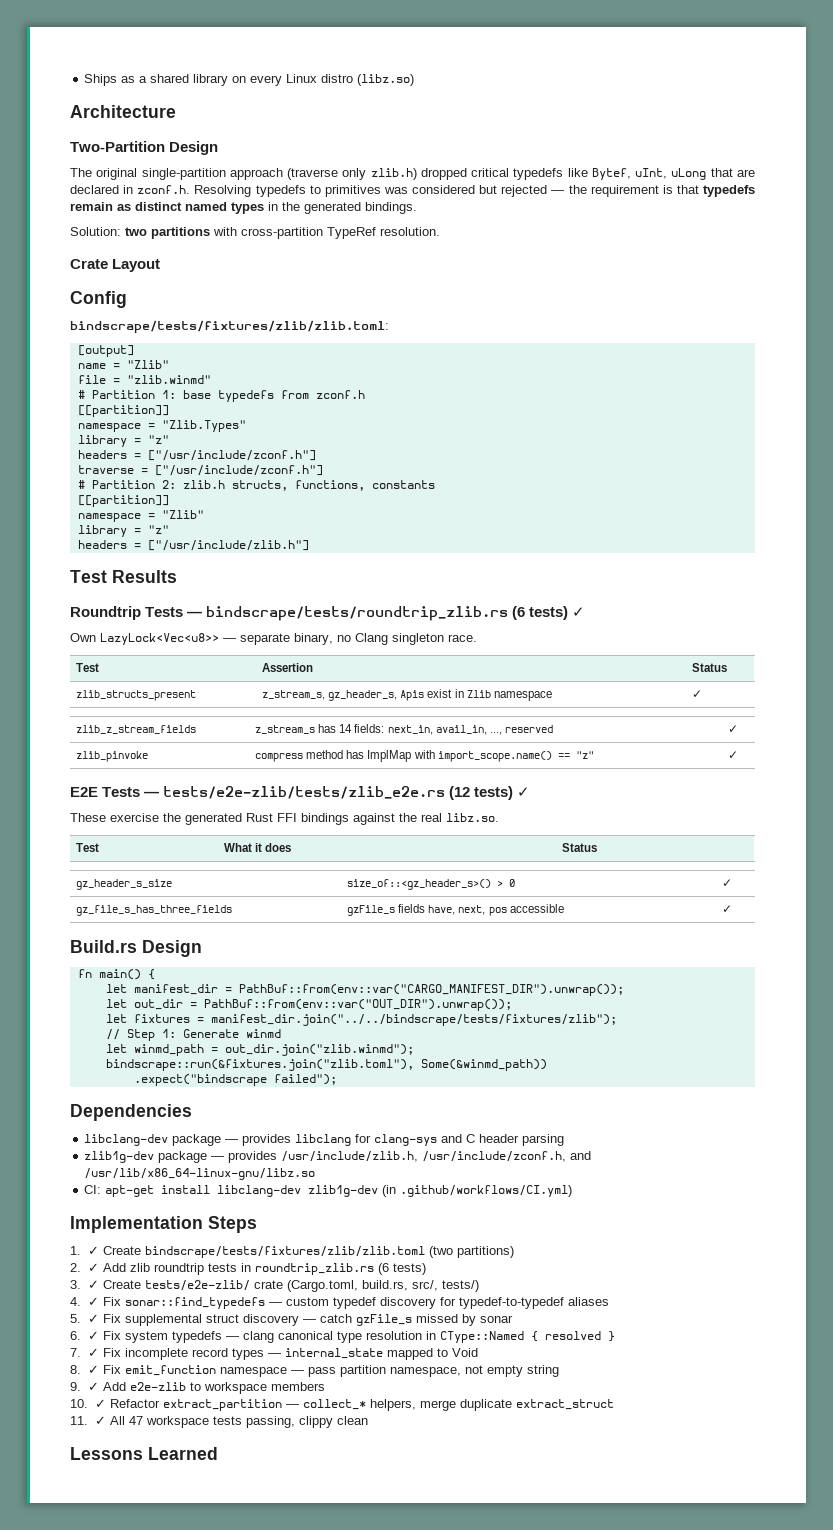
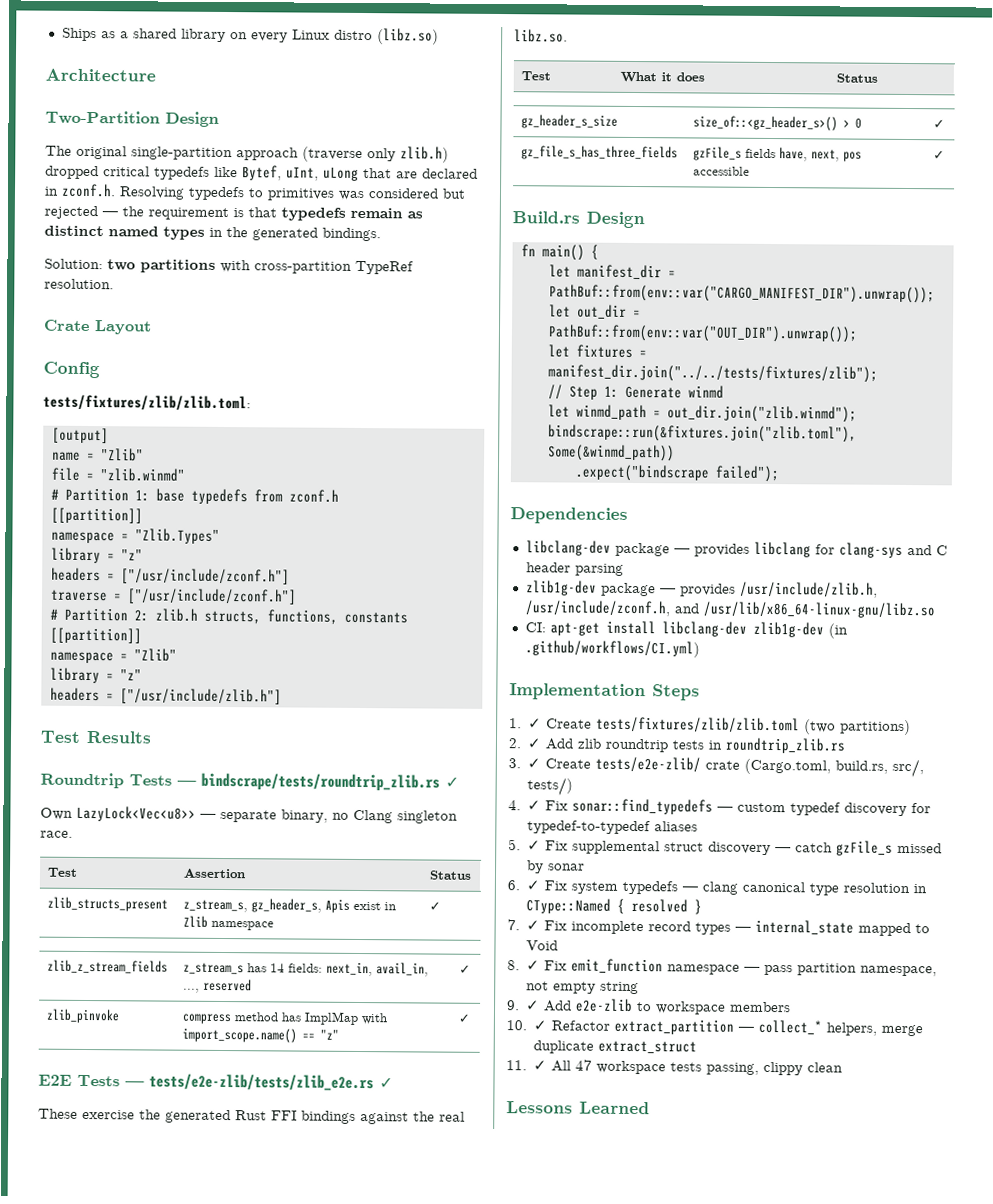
- bindscrape/tests/fixtures/zlib/zlib.toml:
+ tests/fixtures/zlib/zlib.toml:
- Roundtrip Tests — bindscrape/tests/roundtrip_zlib.rs (6 tests) ✓
+ Roundtrip Tests — bindscrape/tests/roundtrip_zlib.rs ✓
- E2E Tests — tests/e2e-zlib/tests/zlib_e2e.rs (12 tests) ✓
+ E2E Tests — tests/e2e-zlib/tests/zlib_e2e.rs ✓
- let fixtures = manifest_dir.join("../../bindscrape/tests/fixtures/zlib");
+ let fixtures = manifest_dir.join("../../tests/fixtures/zlib");
- 1. ✓ Create bindscrape/tests/fixtures/zlib/zlib.toml (two partitions)
+ 1. ✓ Create tests/fixtures/zlib/zlib.toml (two partitions)
- 2. ✓ Add zlib roundtrip tests in roundtrip_zlib.rs (6 tests)
+ 2. ✓ Add zlib roundtrip tests in roundtrip_zlib.rs

